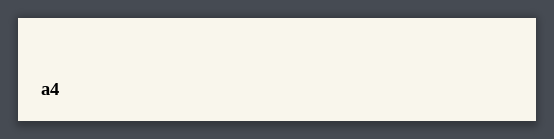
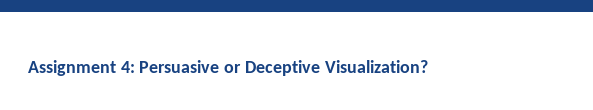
- a4
+ Assignment 4: Persuasive or Deceptive Visualization?

